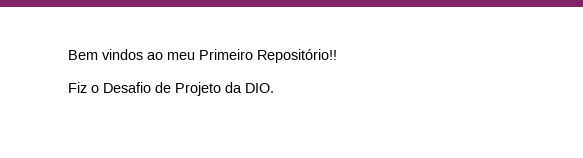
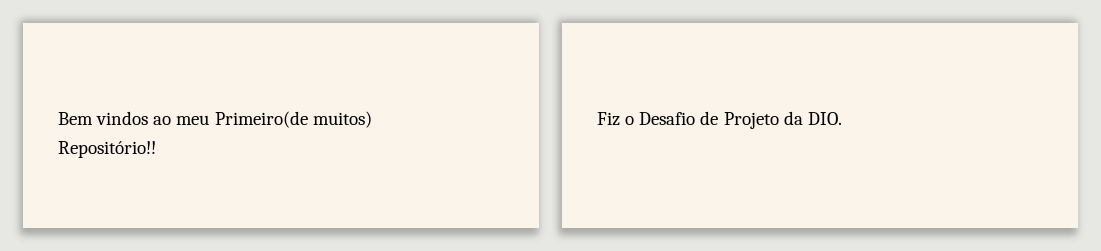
- Bem vindos ao meu Primeiro Repositório!!
+ Bem vindos ao meu Primeiro(de muitos) Repositório!!

